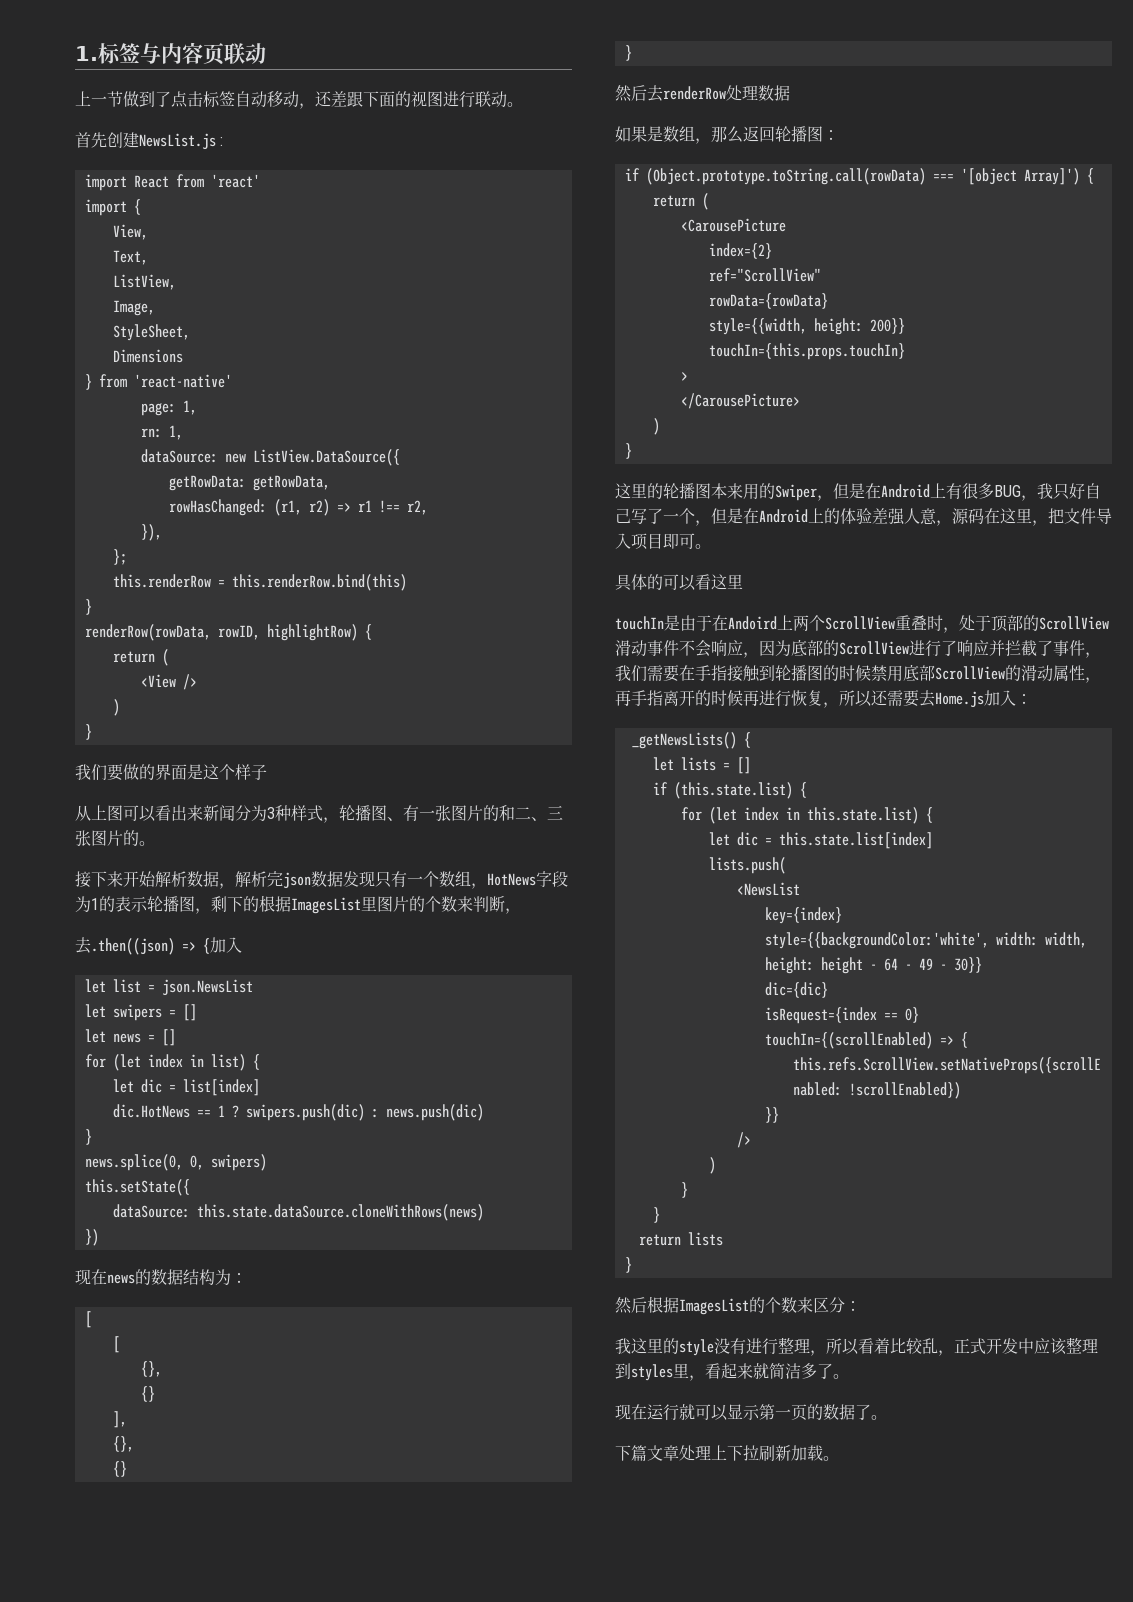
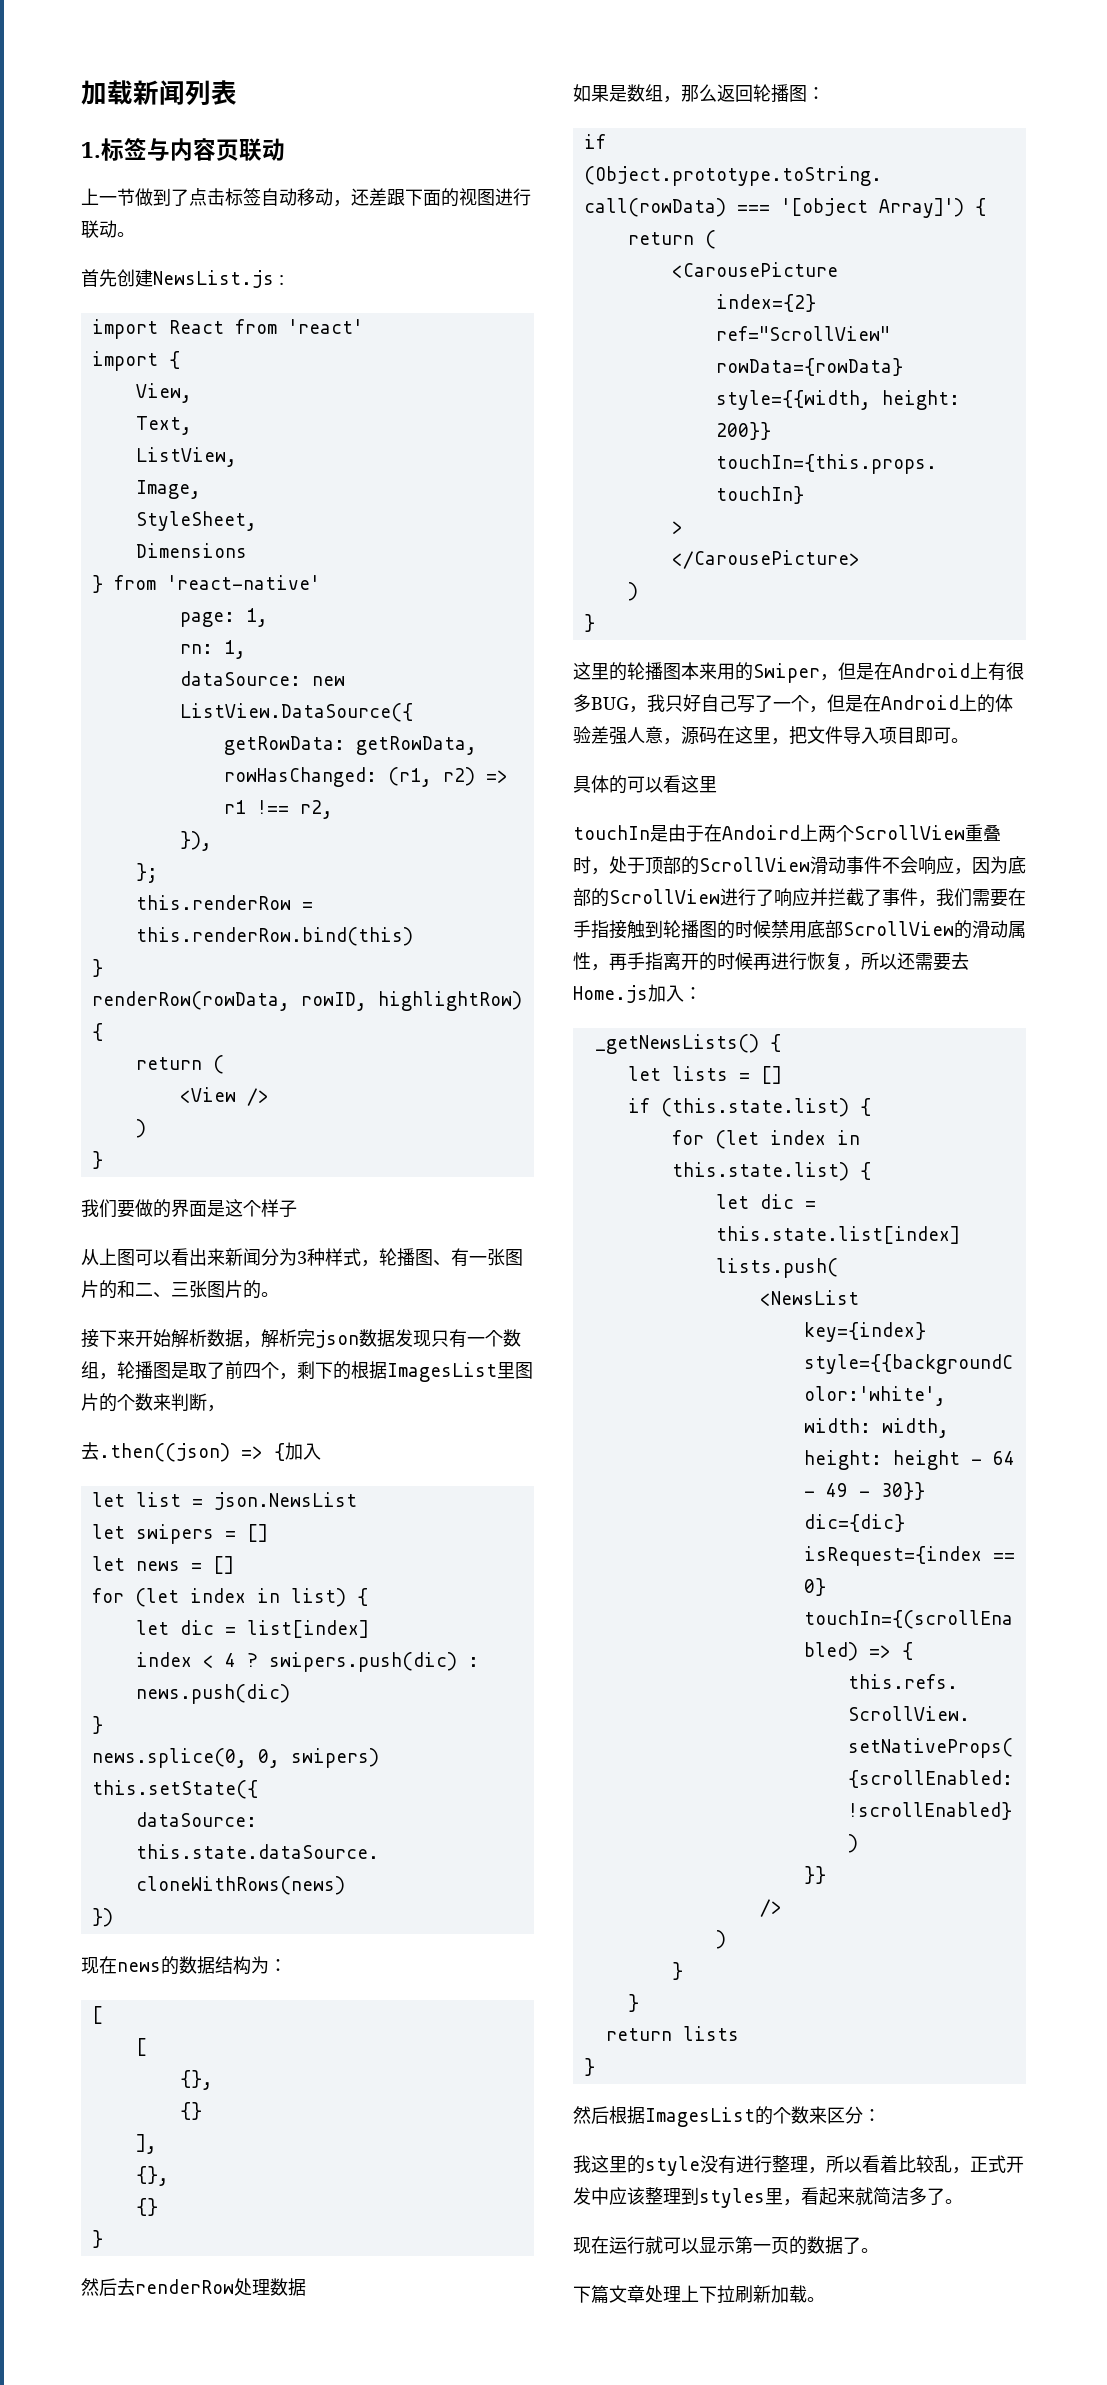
+ 加载新闻列表
- 接下来开始解析数据，解析完json数据发现只有一个数组，HotNews字段为1的表示轮播图，剩下的根据ImagesList里图片的个数来判断，
+ 接下来开始解析数据，解析完json数据发现只有一个数组，轮播图是取了前四个，剩下的根据ImagesList里图片的个数来判断，
- dic.HotNews == 1 ? swipers.push(dic) : news.push(dic)
+ index < 4 ? swipers.push(dic) : news.push(dic)

